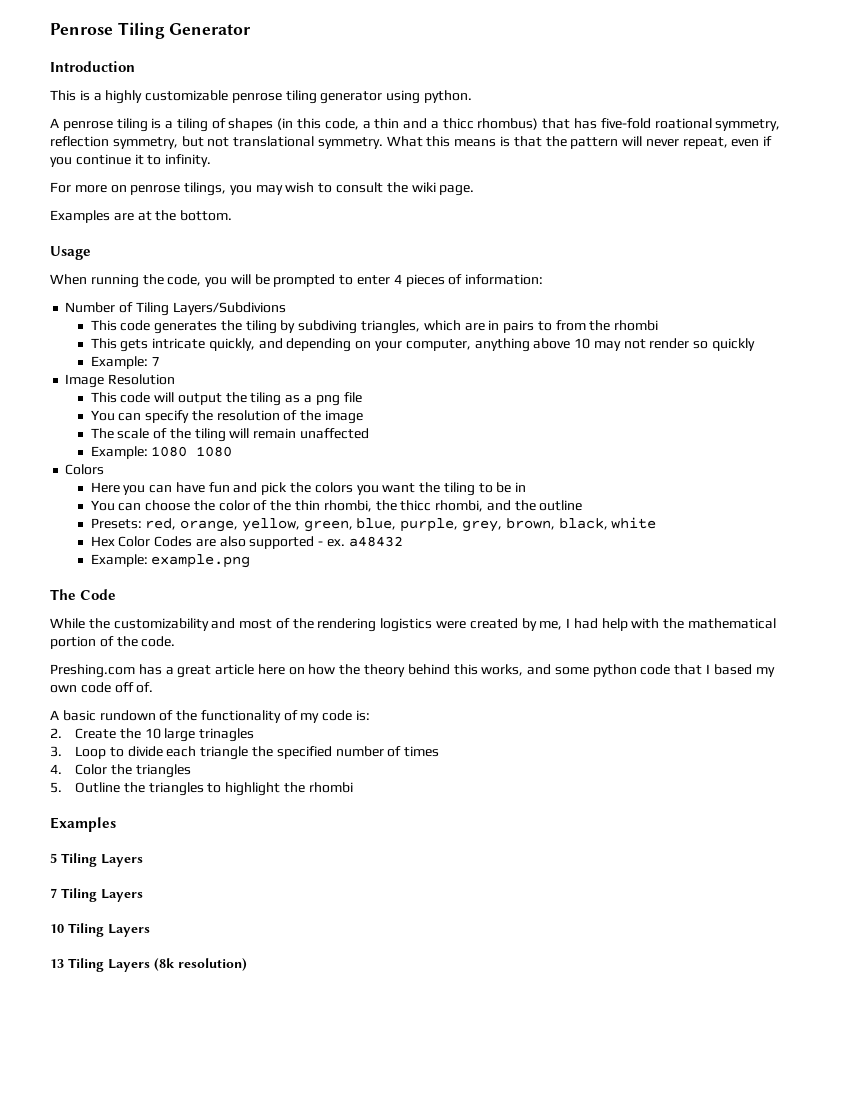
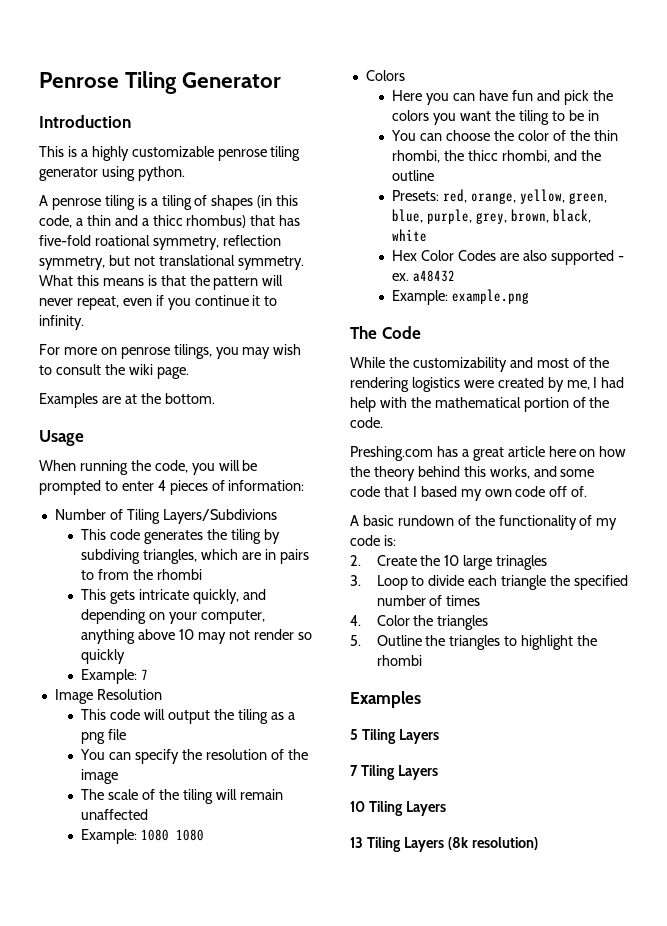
- Preshing.com has a great article here on how the theory behind this works, and some python code that I based my own code off of.
+ Preshing.com has a great article here on how the theory behind this works, and some code that I based my own code off of.

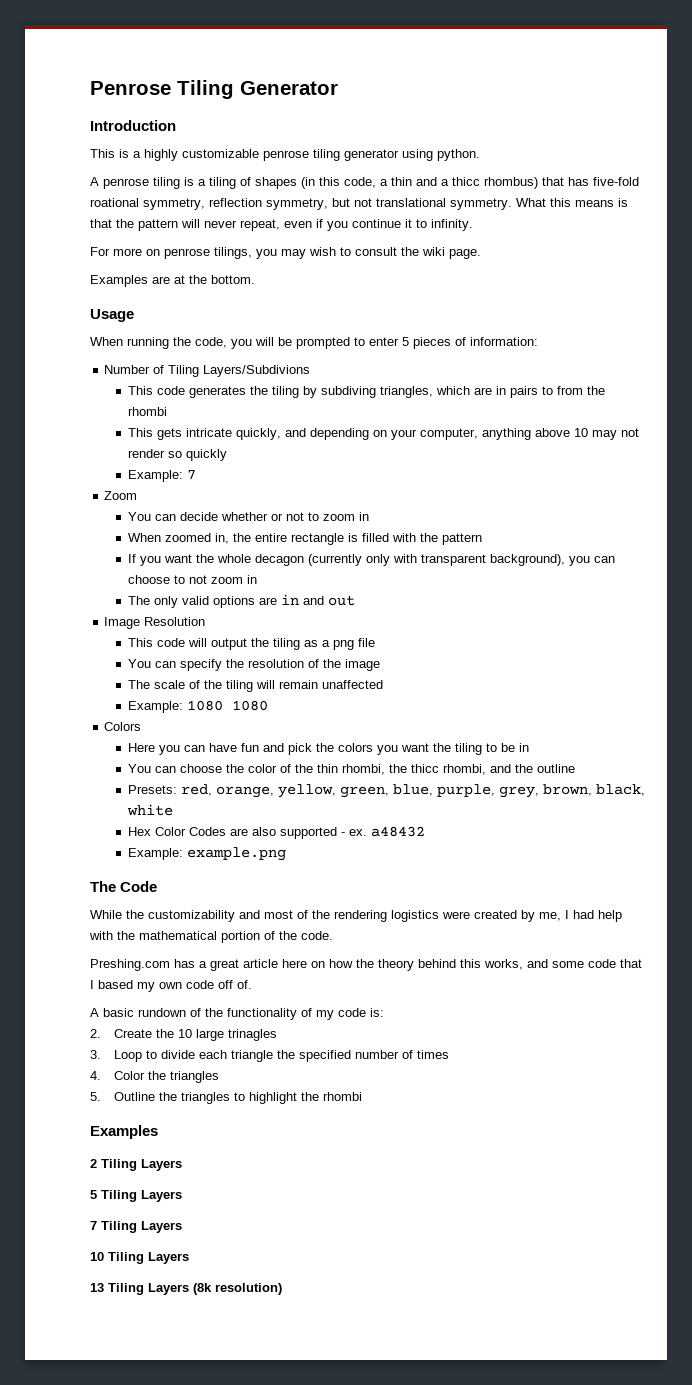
- When running the code, you will be prompted to enter 4 pieces of information:
+ When running the code, you will be prompted to enter 5 pieces of information:
+ Zoom
+ You can decide whether or not to zoom in
+ When zoomed in, the entire rectangle is filled with the pattern
+ If you want the whole decagon (currently only with transparent background), you can choose to not zoom in
+ The only valid options are in and out
+ 2 Tiling Layers

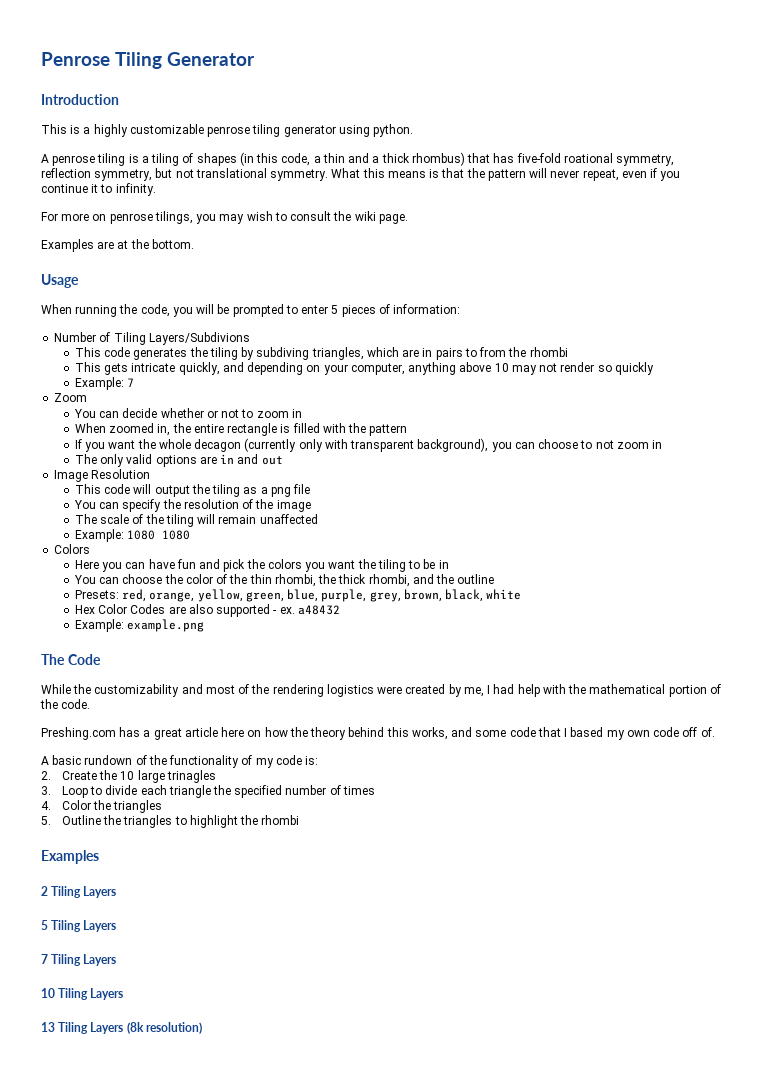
- A penrose tiling is a tiling of shapes (in this code, a thin and a thicc rhombus) that has five-fold roational symmetry, reflection symmetry, but not translational symmetry.
+ A penrose tiling is a tiling of shapes (in this code, a thin and a thick rhombus) that has five-fold roational symmetry, reflection symmetry, but not translational symmetry.
- You can choose the color of the thin rhombi, the thicc rhombi, and the outline
+ You can choose the color of the thin rhombi, the thick rhombi, and the outline

